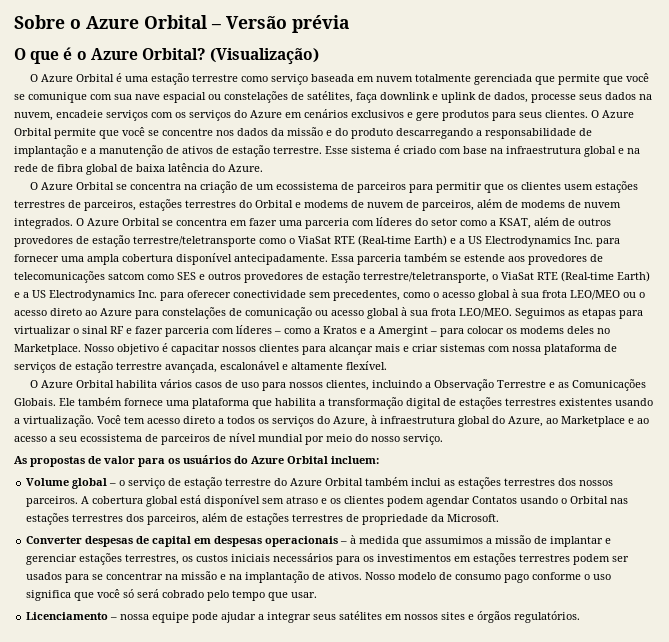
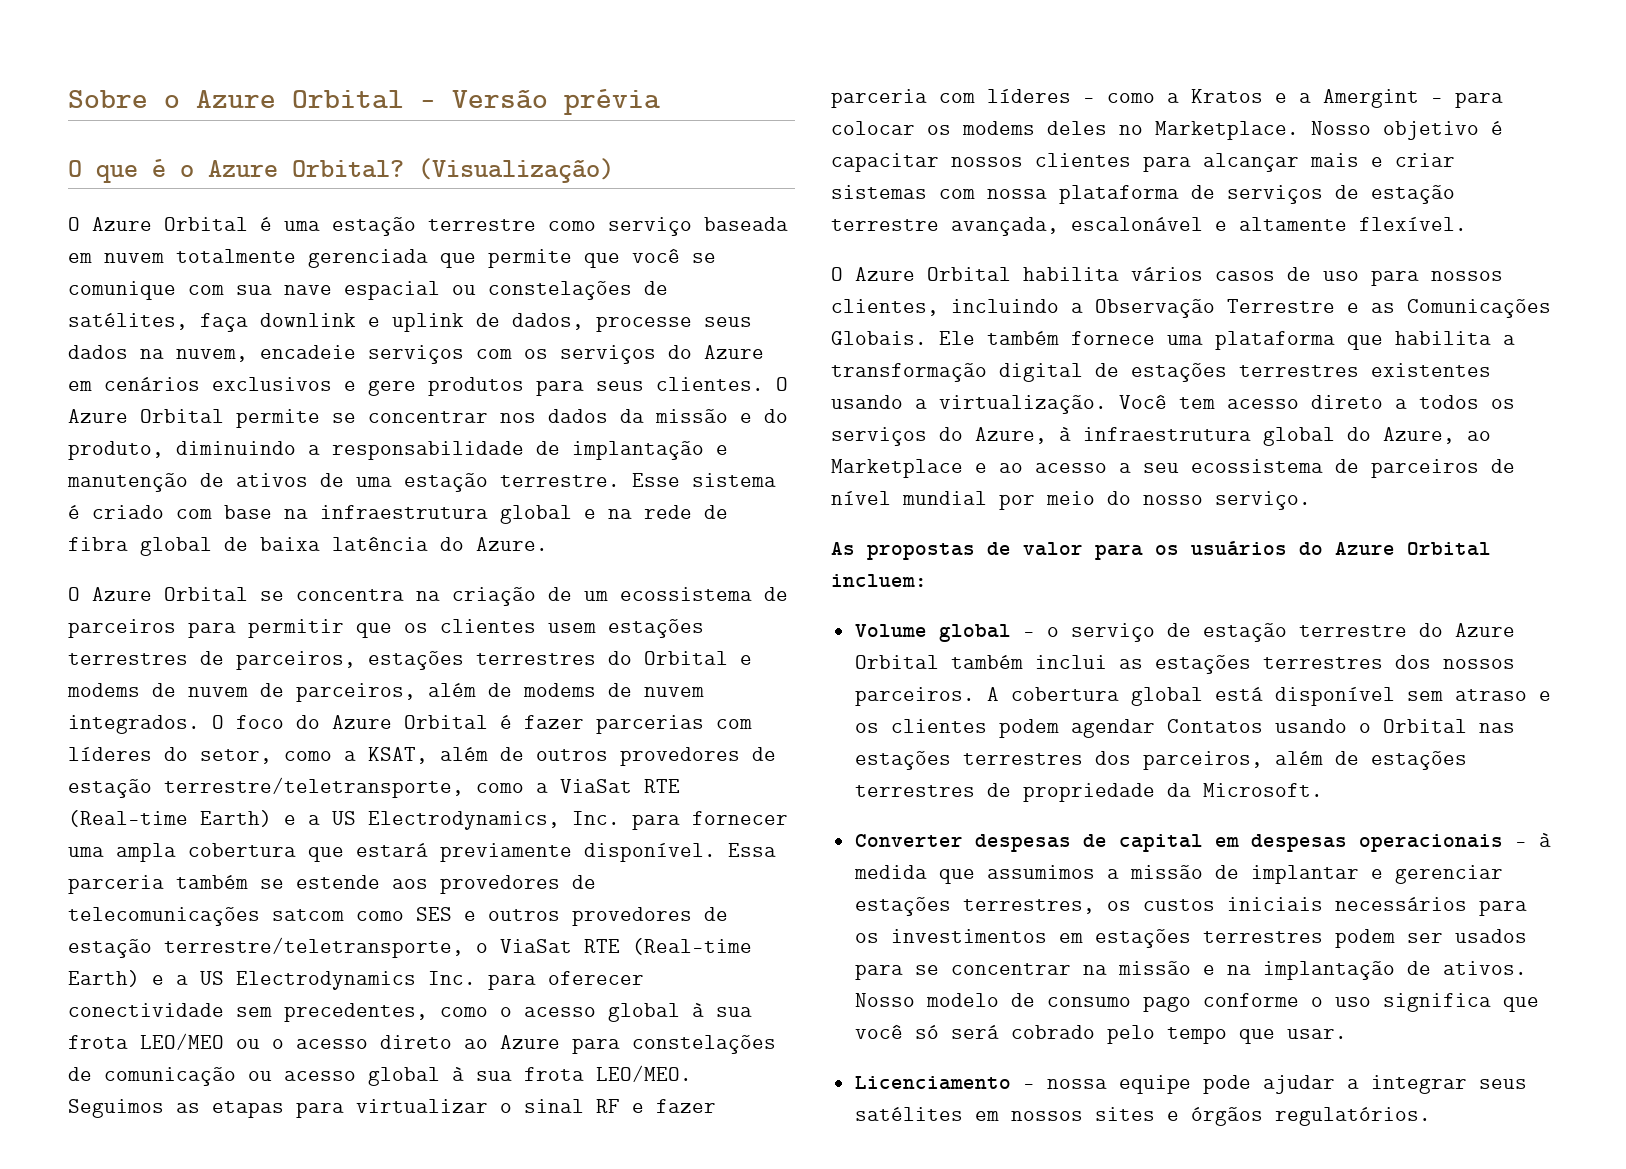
- O Azure Orbital permite que você se concentre nos dados da missão e do produto descarregando a responsabilidade de implantação e a manutenção de ativos de estação terrestre.
+ O Azure Orbital permite se concentrar nos dados da missão e do produto, diminuindo a responsabilidade de implantação e manutenção de ativos de uma estação terrestre.
- O Azure Orbital se concentra em fazer uma parceria com líderes do setor como a KSAT, além de outros provedores de estação terrestre/teletransporte como o ViaSat RTE (Real-time Earth) e a US Electrodynamics Inc. para fornecer uma ampla cobertura disponível antecipadamente.
+ O foco do Azure Orbital é fazer parcerias com líderes do setor, como a KSAT, além de outros provedores de estação terrestre/teletransporte, como a ViaSat RTE (Real-time Earth) e a US Electrodynamics, Inc. para fornecer uma ampla cobertura que estará previamente disponível.

